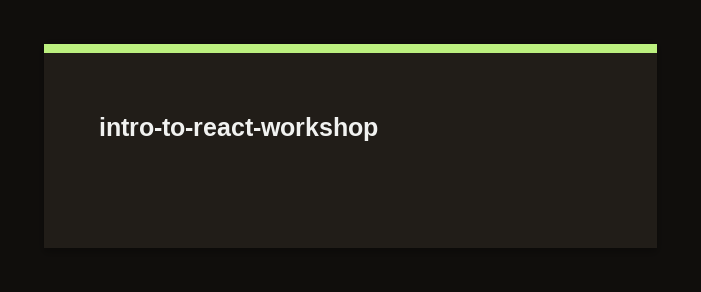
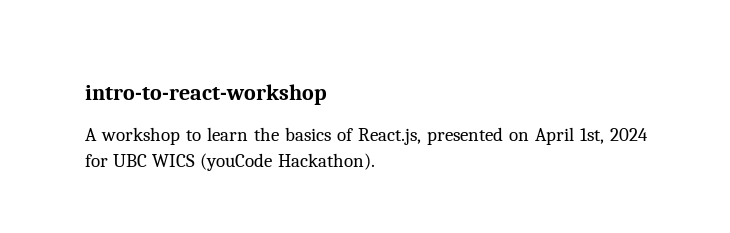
+ A workshop to learn the basics of React.js, presented on April 1st, 2024 for UBC WICS (youCode Hackathon).

